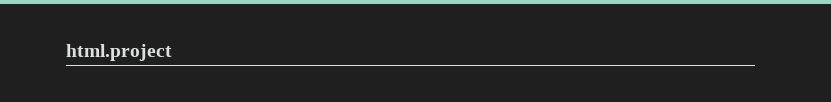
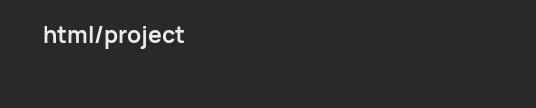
- html.project
+ html/project

